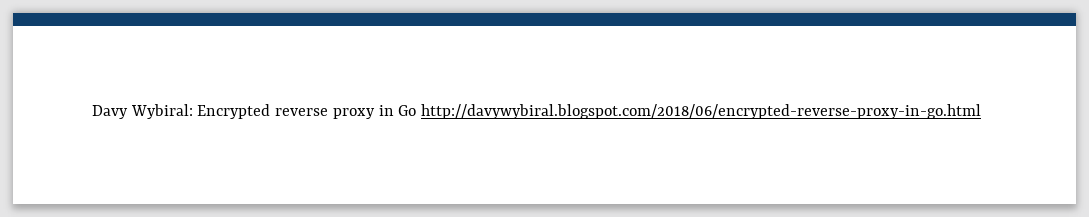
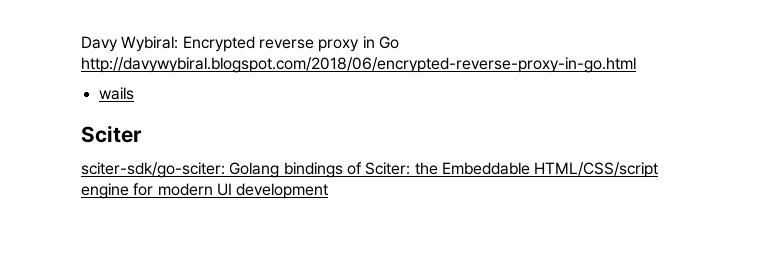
+ wails
+ Sciter
+ sciter-sdk/go-sciter: Golang bindings of Sciter: the Embeddable HTML/CSS/script engine for modern UI development

